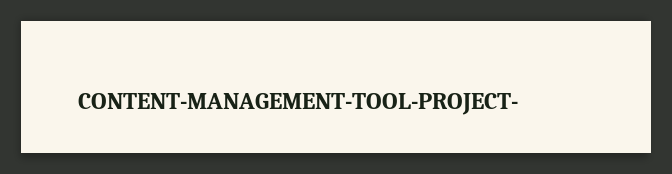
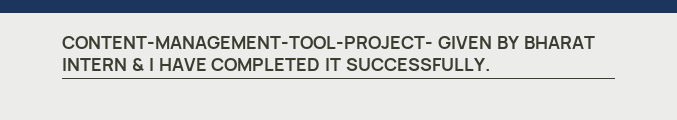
- CONTENT-MANAGEMENT-TOOL-PROJECT-
+ CONTENT-MANAGEMENT-TOOL-PROJECT- GIVEN BY BHARAT INTERN & I HAVE COMPLETED IT SUCCESSFULLY.

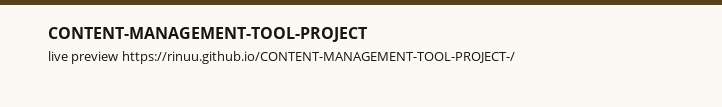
- CONTENT-MANAGEMENT-TOOL-PROJECT- GIVEN BY BHARAT INTERN & I HAVE COMPLETED IT SUCCESSFULLY.
+ CONTENT-MANAGEMENT-TOOL-PROJECT
+ live preview https://rinuu.github.io/CONTENT-MANAGEMENT-TOOL-PROJECT-/

